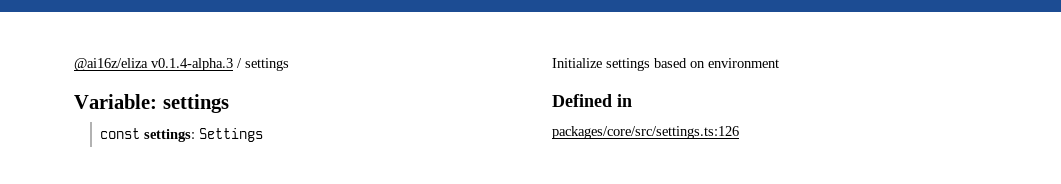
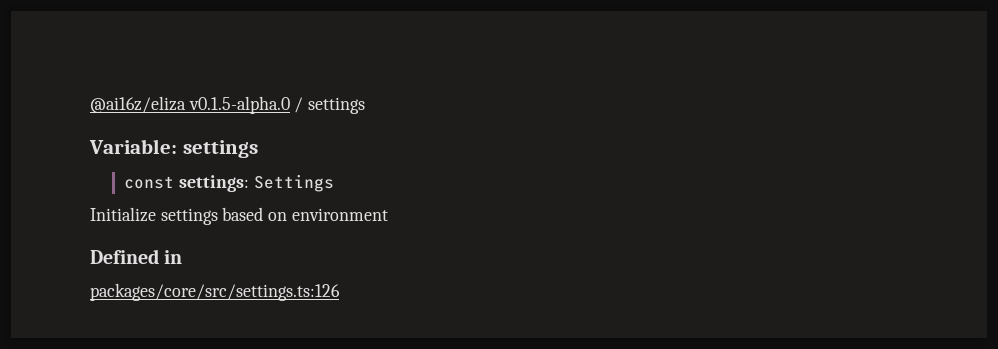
- @ai16z/eliza v0.1.4-alpha.3 / settings
+ @ai16z/eliza v0.1.5-alpha.0 / settings

